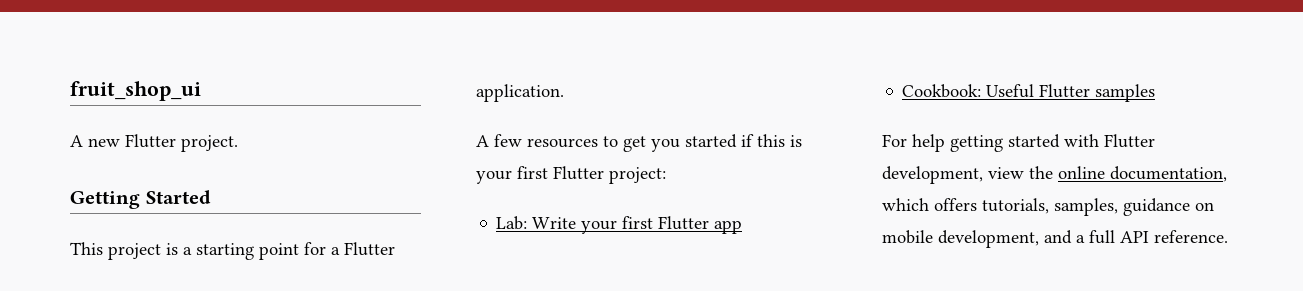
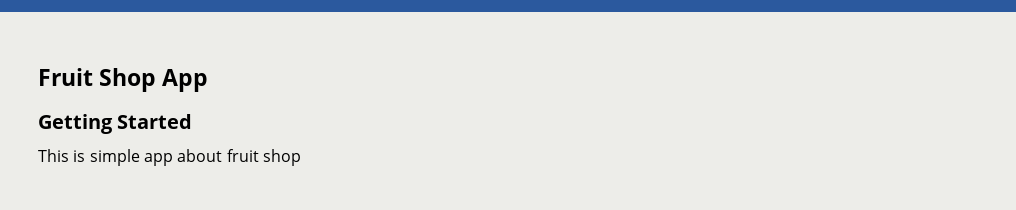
- fruit_shop_ui
- A new Flutter project.
+ Fruit Shop App
  Getting Started
- This project is a starting point for a Flutter application.
- A few resources to get you started if this is your first Flutter project:
- Lab: Write your first Flutter app
- Cookbook: Useful Flutter samples
- For help getting started with Flutter development, view the online documentation, which offers tutorials, samples, guidance on mobile development, and a full API reference.
+ This is simple app about fruit shop

